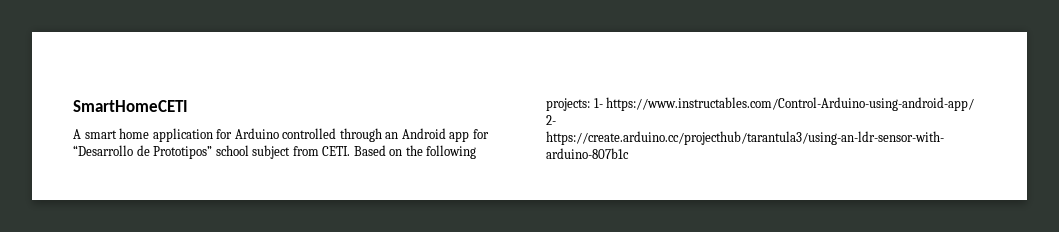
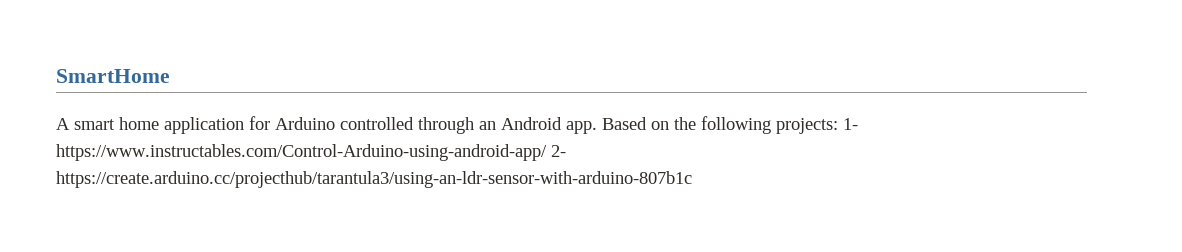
- SmartHomeCETI
+ SmartHome
- A smart home application for Arduino controlled through an Android app for “Desarrollo de Prototipos” school subject from CETI.
+ A smart home application for Arduino controlled through an Android app.

